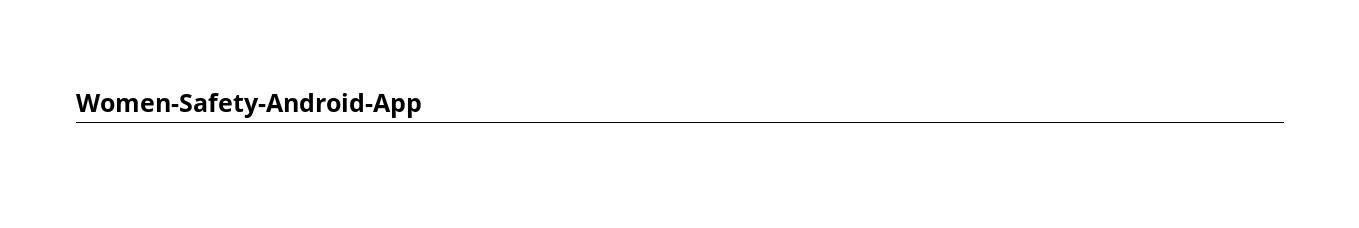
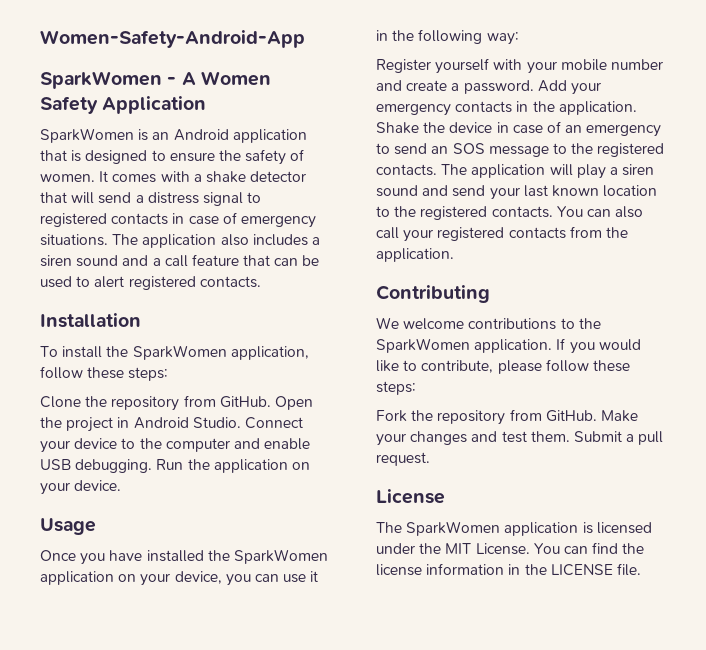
+ SparkWomen - A Women Safety Application
+ SparkWomen is an Android application that is designed to ensure the safety of women. It comes with a shake detector that will send a distress signal to registered contacts in case of emergency situations. The application also includes a siren sound and a call feature that can be used to alert registered contacts.
+ Installation
+ To install the SparkWomen application, follow these steps:
+ Clone the repository from GitHub. Open the project in Android Studio. Connect your device to the computer and enable USB debugging. Run the application on your device.
+ Usage
+ Once you have installed the SparkWomen application on your device, you can use it in the following way:
+ Register yourself with your mobile number and create a password. Add your emergency contacts in the application. Shake the device in case of an emergency to send an SOS message to the registered contacts. The application will play a siren sound and send your last known location to the registered contacts. You can also call your registered contacts from the application.
+ Contributing
+ We welcome contributions to the SparkWomen application. If you would like to contribute, please follow these steps:
+ Fork the repository from GitHub. Make your changes and test them. Submit a pull request.
+ License
+ The SparkWomen application is licensed under the MIT License. You can find the license information in the LICENSE file.

